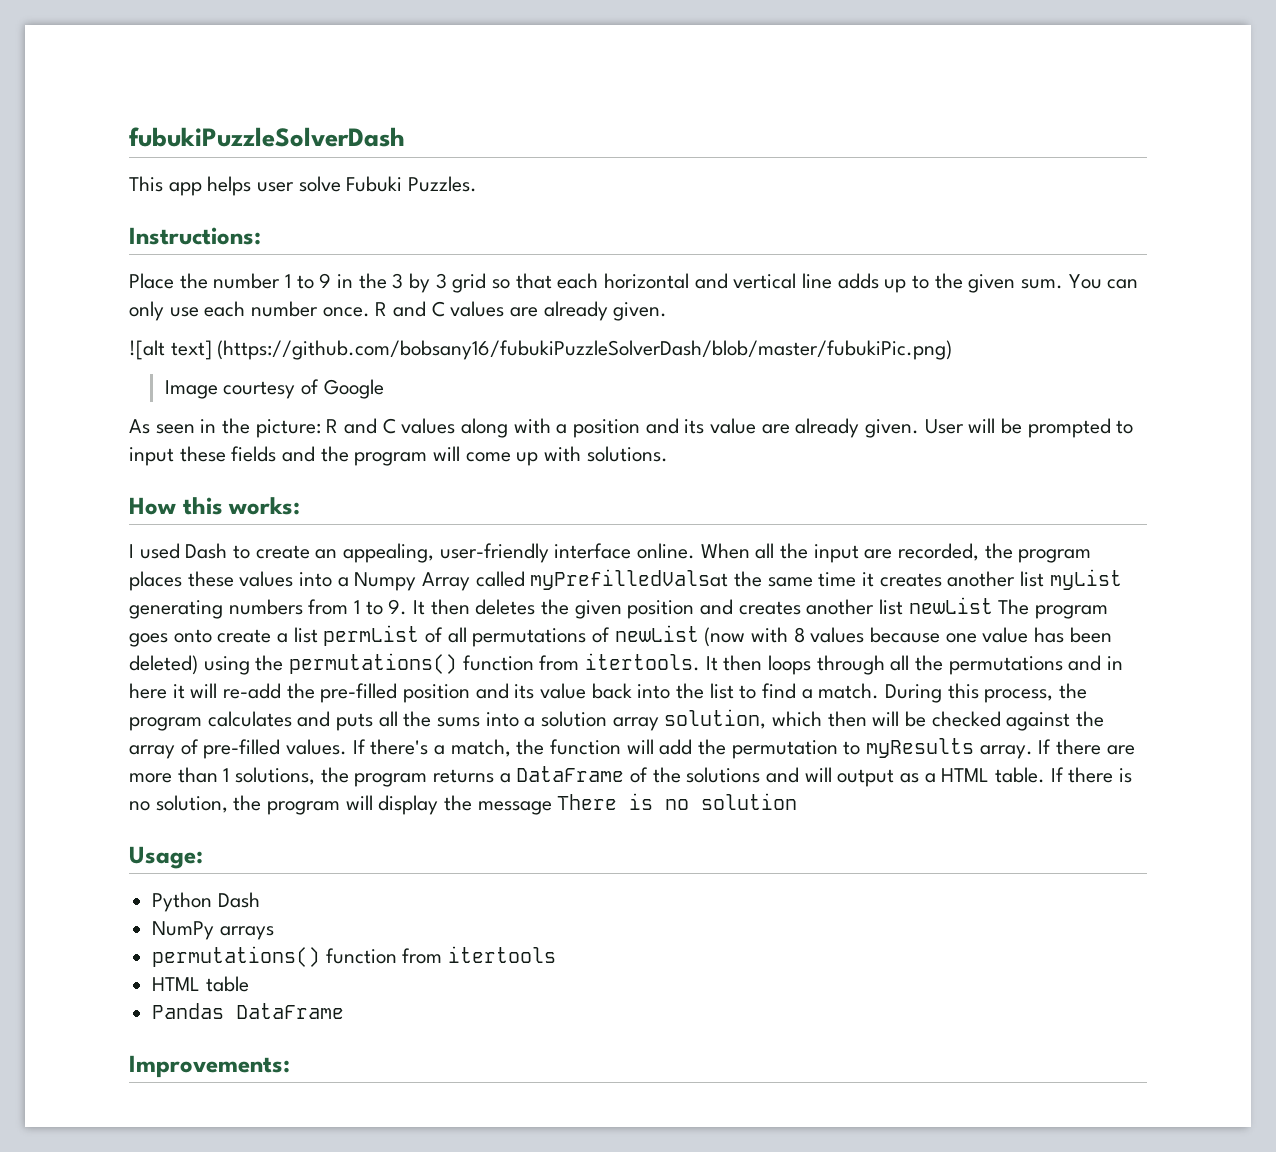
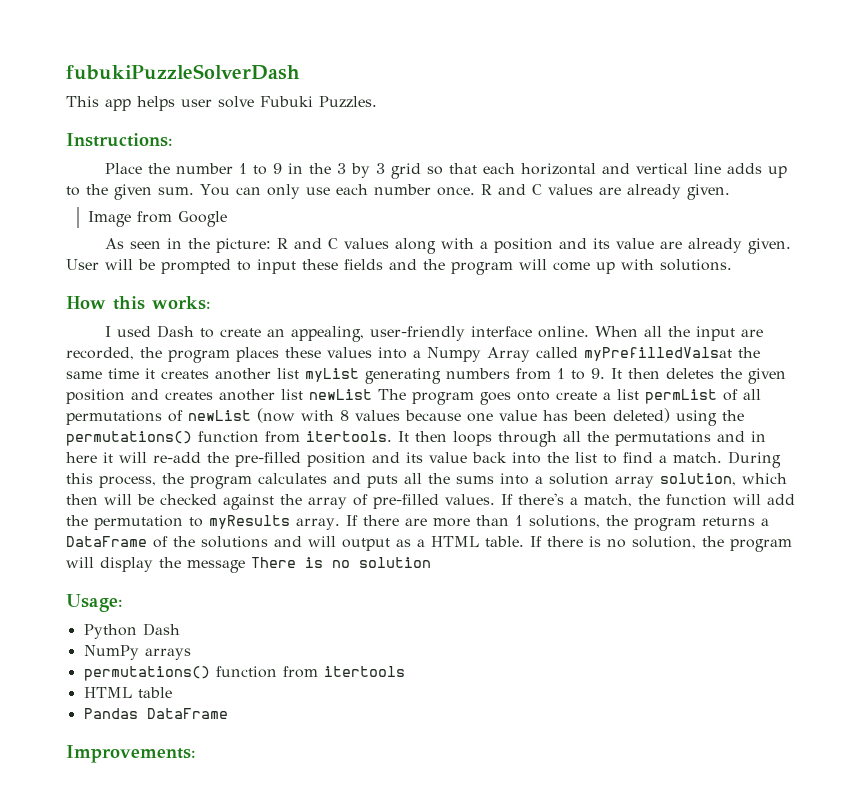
- ![alt text] (https://github.com/bobsany16/fubukiPuzzleSolverDash/blob/master/fubukiPic.png)
- Image courtesy of Google
+ Image from Google

